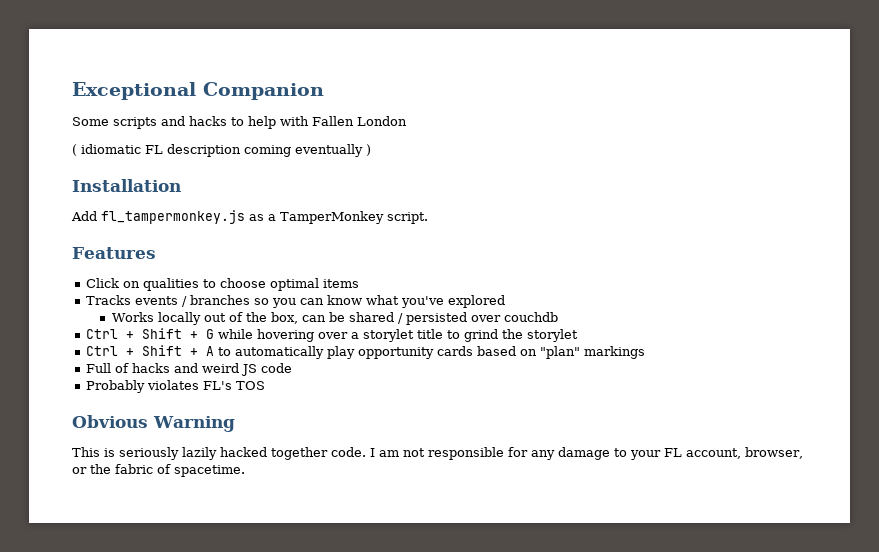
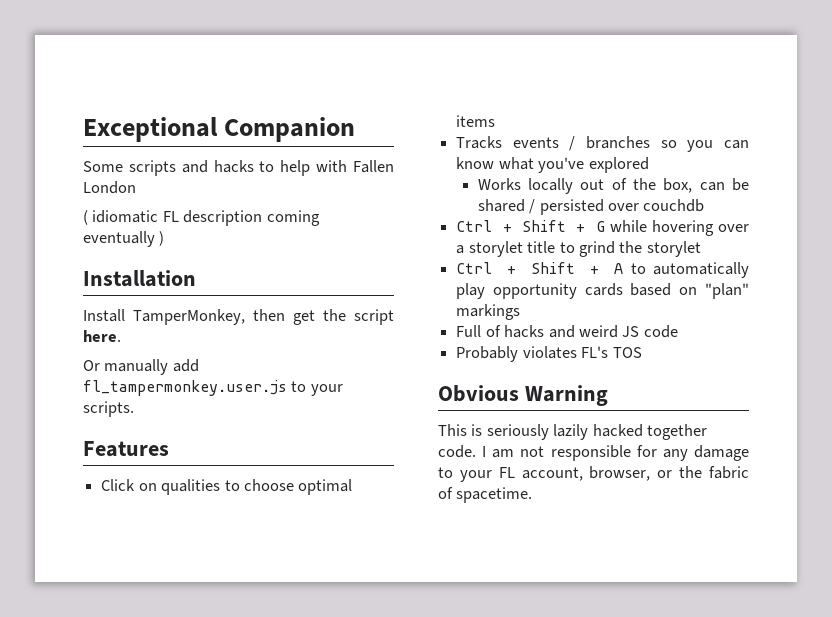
- Add fl_tampermonkey.js as a TamperMonkey script.
+ Install TamperMonkey, then get the script here.
+ Or manually add fl_tampermonkey.user.js to your scripts.

